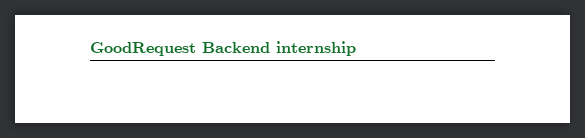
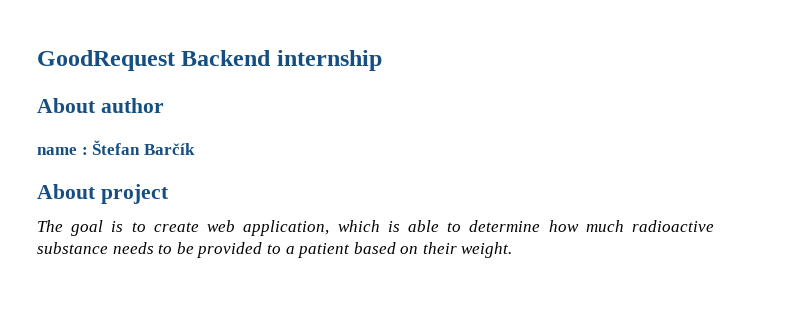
+ About author
+ name : Štefan Barčík
+ About project
+ The goal is to create web application, which is able to determine how much radioactive substance needs to be provided to a patient based on their weight.

